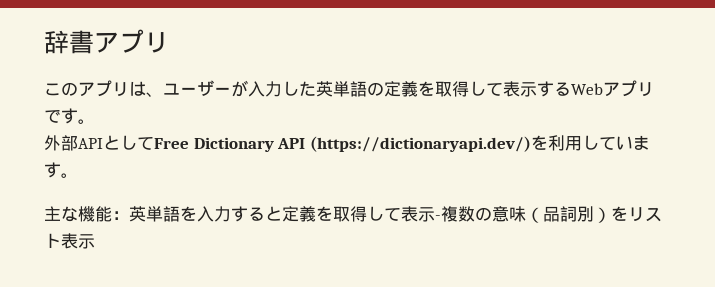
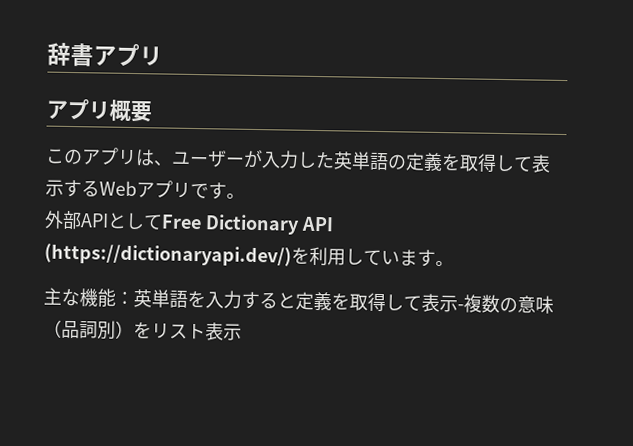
+ アプリ概要

